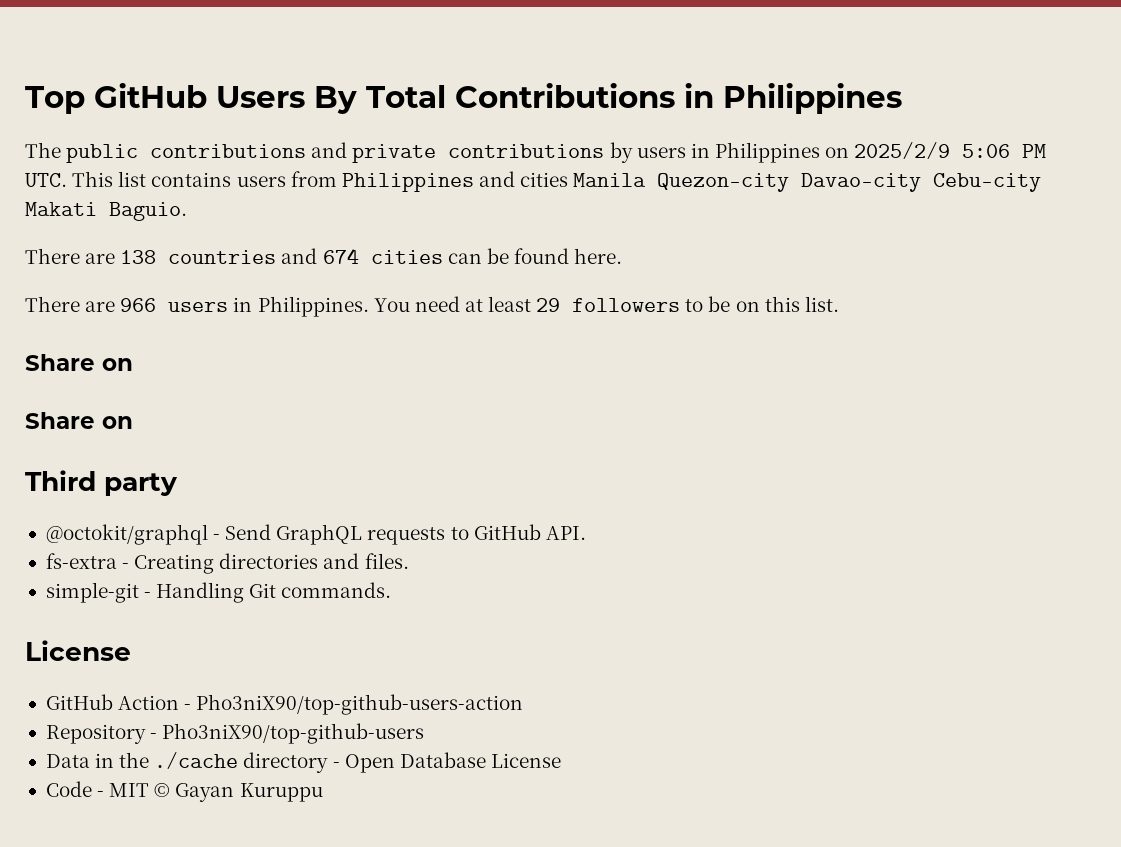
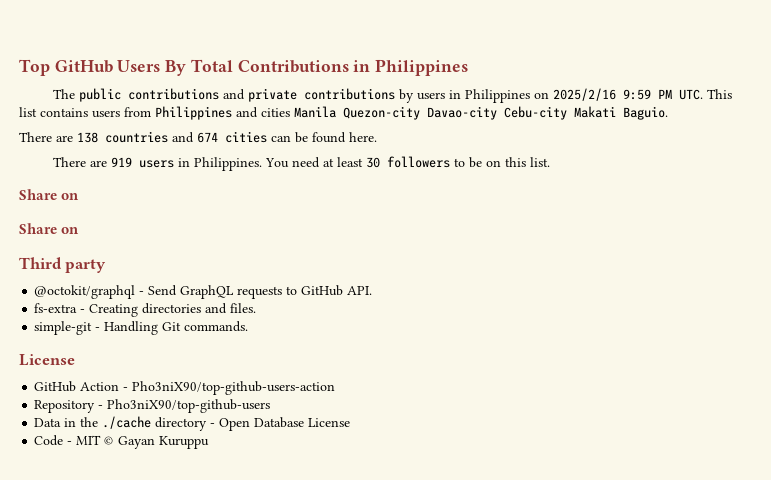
- The public contributions and private contributions by users in Philippines on 2025/2/9 5:06 PM UTC. This list contains users from Philippines and cities Manila Quezon-city Davao-city Cebu-city Makati Baguio.
+ The public contributions and private contributions by users in Philippines on 2025/2/16 9:59 PM UTC. This list contains users from Philippines and cities Manila Quezon-city Davao-city Cebu-city Makati Baguio.
- There are 966 users in Philippines.
+ There are 919 users in Philippines.
- You need at least 29 followers to be on this list.
+ You need at least 30 followers to be on this list.

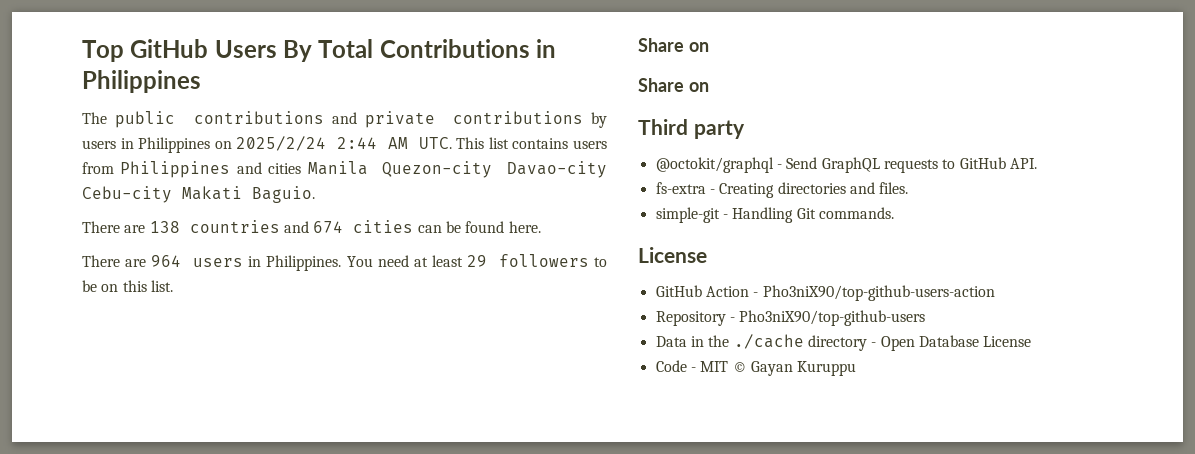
- The public contributions and private contributions by users in Philippines on 2025/2/16 9:59 PM UTC. This list contains users from Philippines and cities Manila Quezon-city Davao-city Cebu-city Makati Baguio.
+ The public contributions and private contributions by users in Philippines on 2025/2/24 2:44 AM UTC. This list contains users from Philippines and cities Manila Quezon-city Davao-city Cebu-city Makati Baguio.
- There are 919 users in Philippines.
+ There are 964 users in Philippines.
- You need at least 30 followers to be on this list.
+ You need at least 29 followers to be on this list.

